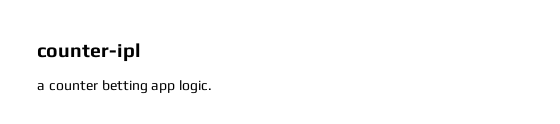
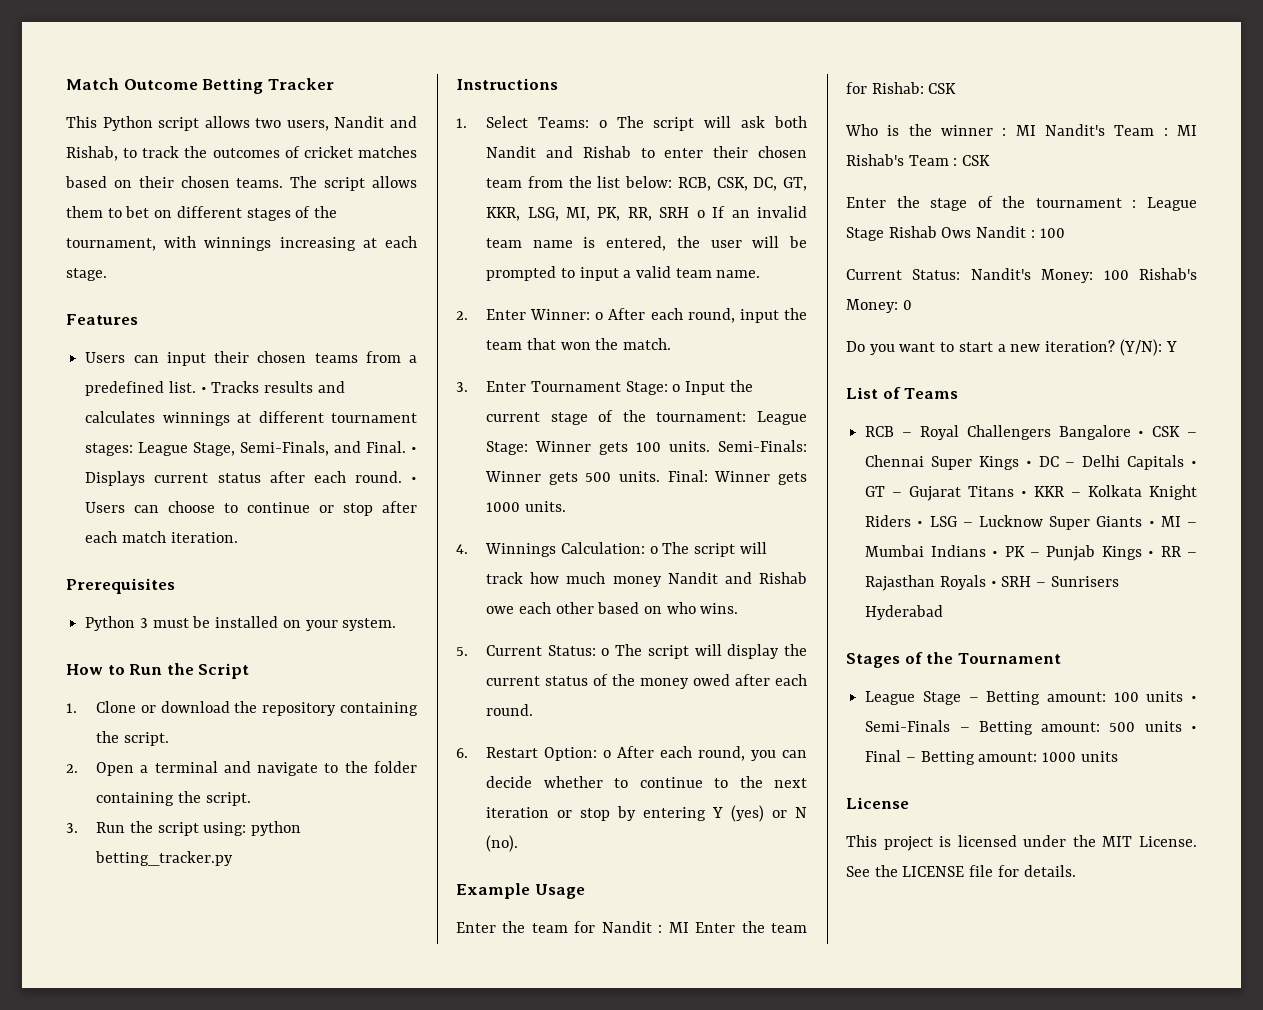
- counter-ipl
- a counter betting app logic.
+ Match Outcome Betting Tracker
+ This Python script allows two users, Nandit and Rishab, to track the outcomes of cricket matches based on their chosen teams. The script allows them to bet on different stages of the tournament, with winnings increasing at each stage.
+ Features
+ Users can input their chosen teams from a predefined list. • Tracks results and calculates winnings at different tournament stages: League Stage, Semi-Finals, and Final. • Displays current status after each round. • Users can choose to continue or stop after each match iteration.
+ Prerequisites
+ Python 3 must be installed on your system.
+ How to Run the Script
+ 1. Clone or download the repository containing the script.
+ 2. Open a terminal and navigate to the folder containing the script.
+ 3. Run the script using: python betting_tracker.py
+ Instructions
+ 1. Select Teams: o The script will ask both Nandit and Rishab to enter their chosen team from the list below: RCB, CSK, DC, GT, KKR, LSG, MI, PK, RR, SRH o If an invalid team name is entered, the user will be prompted to input a valid team name.
+ 2. Enter Winner: o After each round, input the team that won the match.
+ 3. Enter Tournament Stage: o Input the current stage of the tournament: League Stage: Winner gets 100 units. Semi-Finals: Winner gets 500 units. Final: Winner gets 1000 units.
+ 4. Winnings Calculation: o The script will track how much money Nandit and Rishab owe each other based on who wins.
+ 5. Current Status: o The script will display the current status of the money owed after each round.
+ 6. Restart Option: o After each round, you can decide whether to continue to the next iteration or stop by entering Y (yes) or N (no).
+ Example Usage
+ Enter the team for Nandit : MI Enter the team for Rishab: CSK
+ Who is the winner : MI Nandit's Team : MI Rishab's Team : CSK
+ Enter the stage of the tournament : League Stage Rishab Ows Nandit : 100
+ Current Status: Nandit's Money: 100 Rishab's Money: 0
+ Do you want to start a new iteration? (Y/N): Y
+ List of Teams
+ RCB – Royal Challengers Bangalore • CSK – Chennai Super Kings • DC – Delhi Capitals • GT – Gujarat Titans • KKR – Kolkata Knight Riders • LSG – Lucknow Super Giants • MI – Mumbai Indians • PK – Punjab Kings • RR – Rajasthan Royals • SRH – Sunrisers Hyderabad
+ Stages of the Tournament
+ League Stage – Betting amount: 100 units • Semi-Finals – Betting amount: 500 units • Final – Betting amount: 1000 units
+ License
+ This project is licensed under the MIT License. See the LICENSE file for details.

